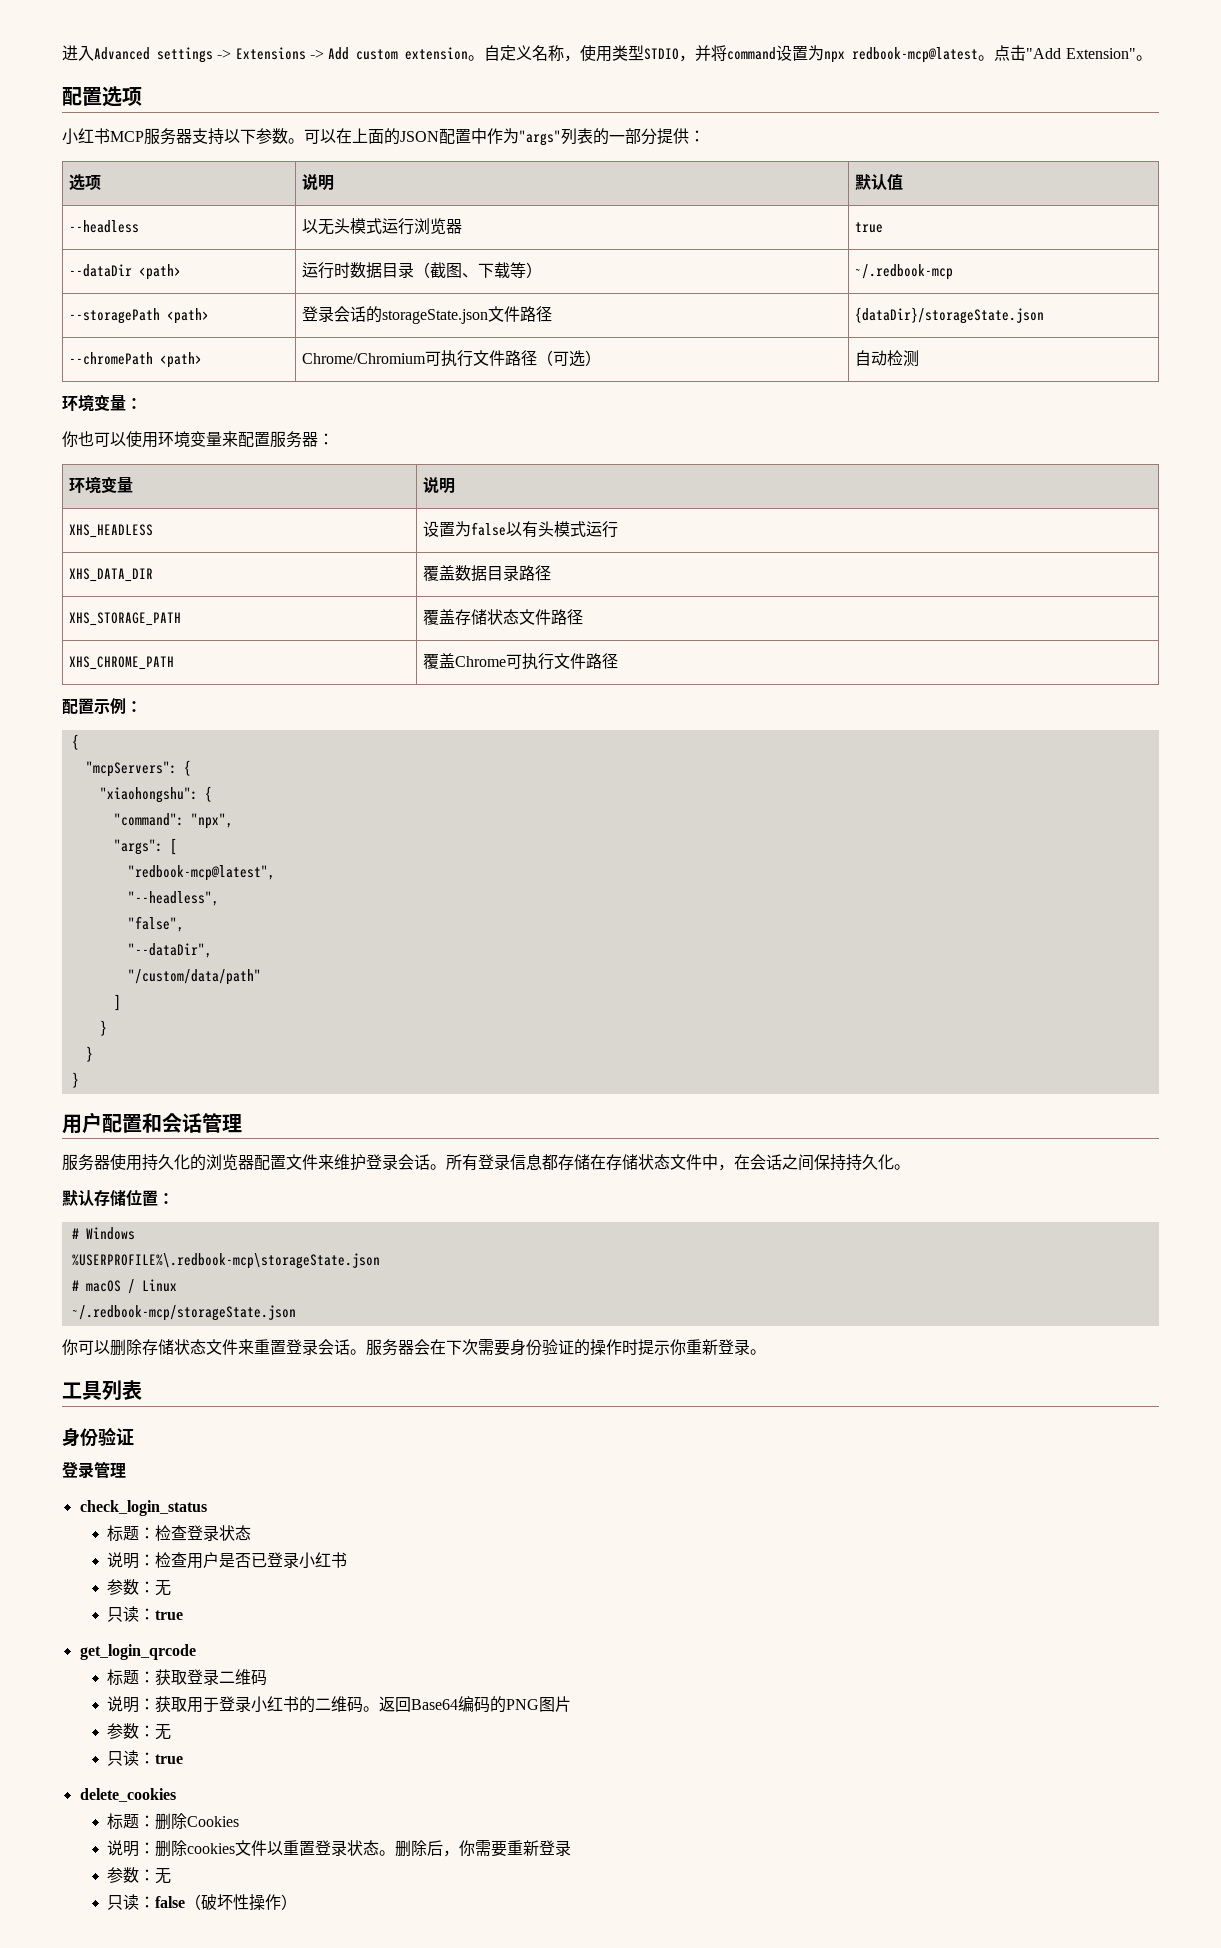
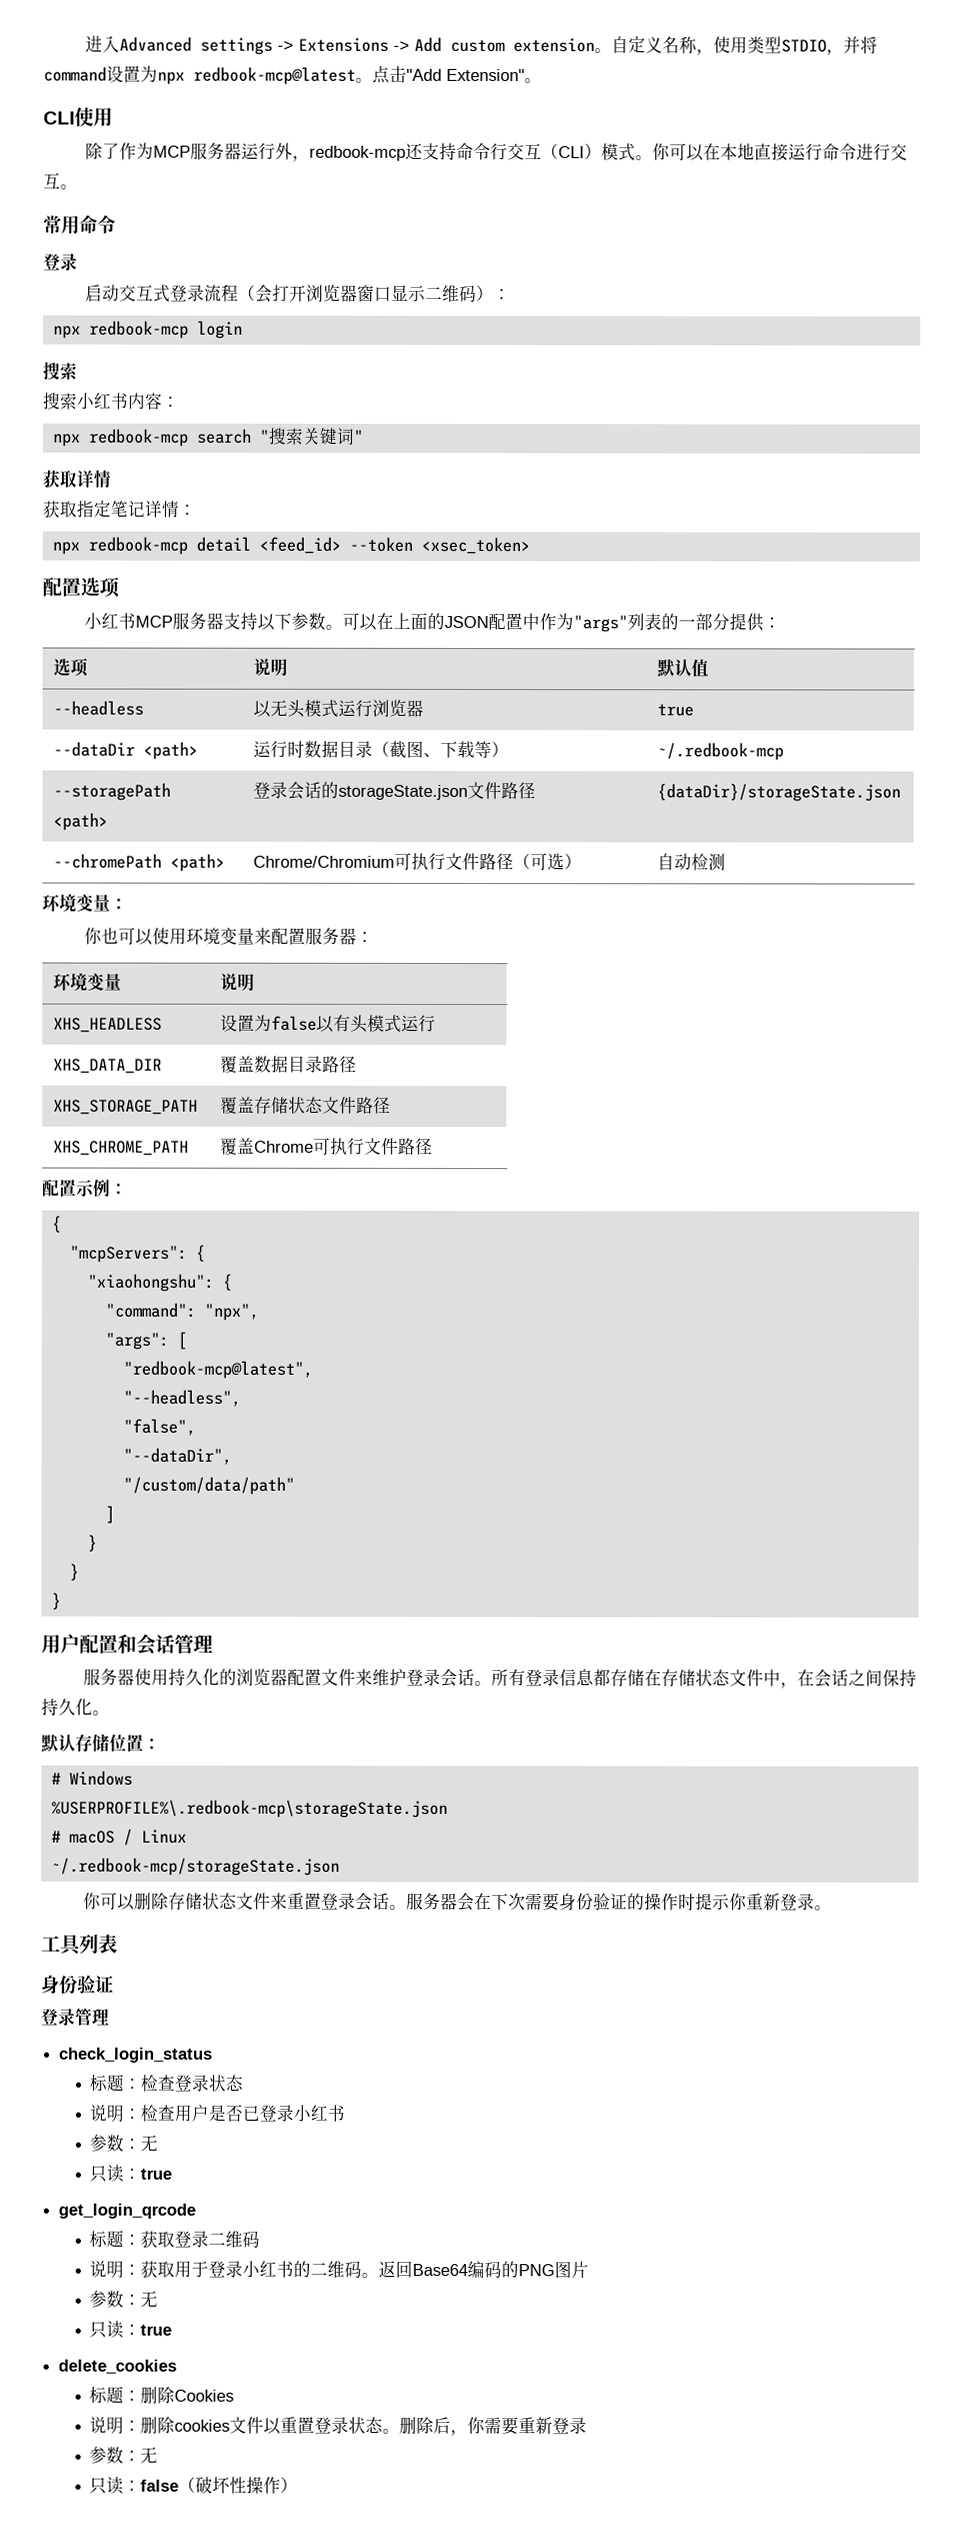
+ CLI使用
+ 除了作为MCP服务器运行外，redbook-mcp还支持命令行交互（CLI）模式。你可以在本地直接运行命令进行交互。
+ 常用命令
+ 登录
+ 启动交互式登录流程（会打开浏览器窗口显示二维码）：
+ npx redbook-mcp login
+ 搜索
+ 搜索小红书内容：
+ npx redbook-mcp search "搜索关键词"
+ 获取详情
+ 获取指定笔记详情：
+ npx redbook-mcp detail <feed_id> --token <xsec_token>

